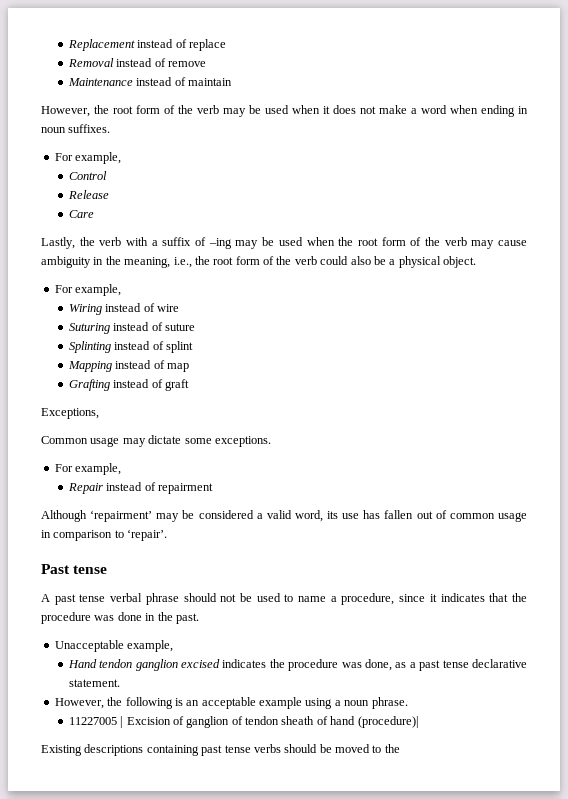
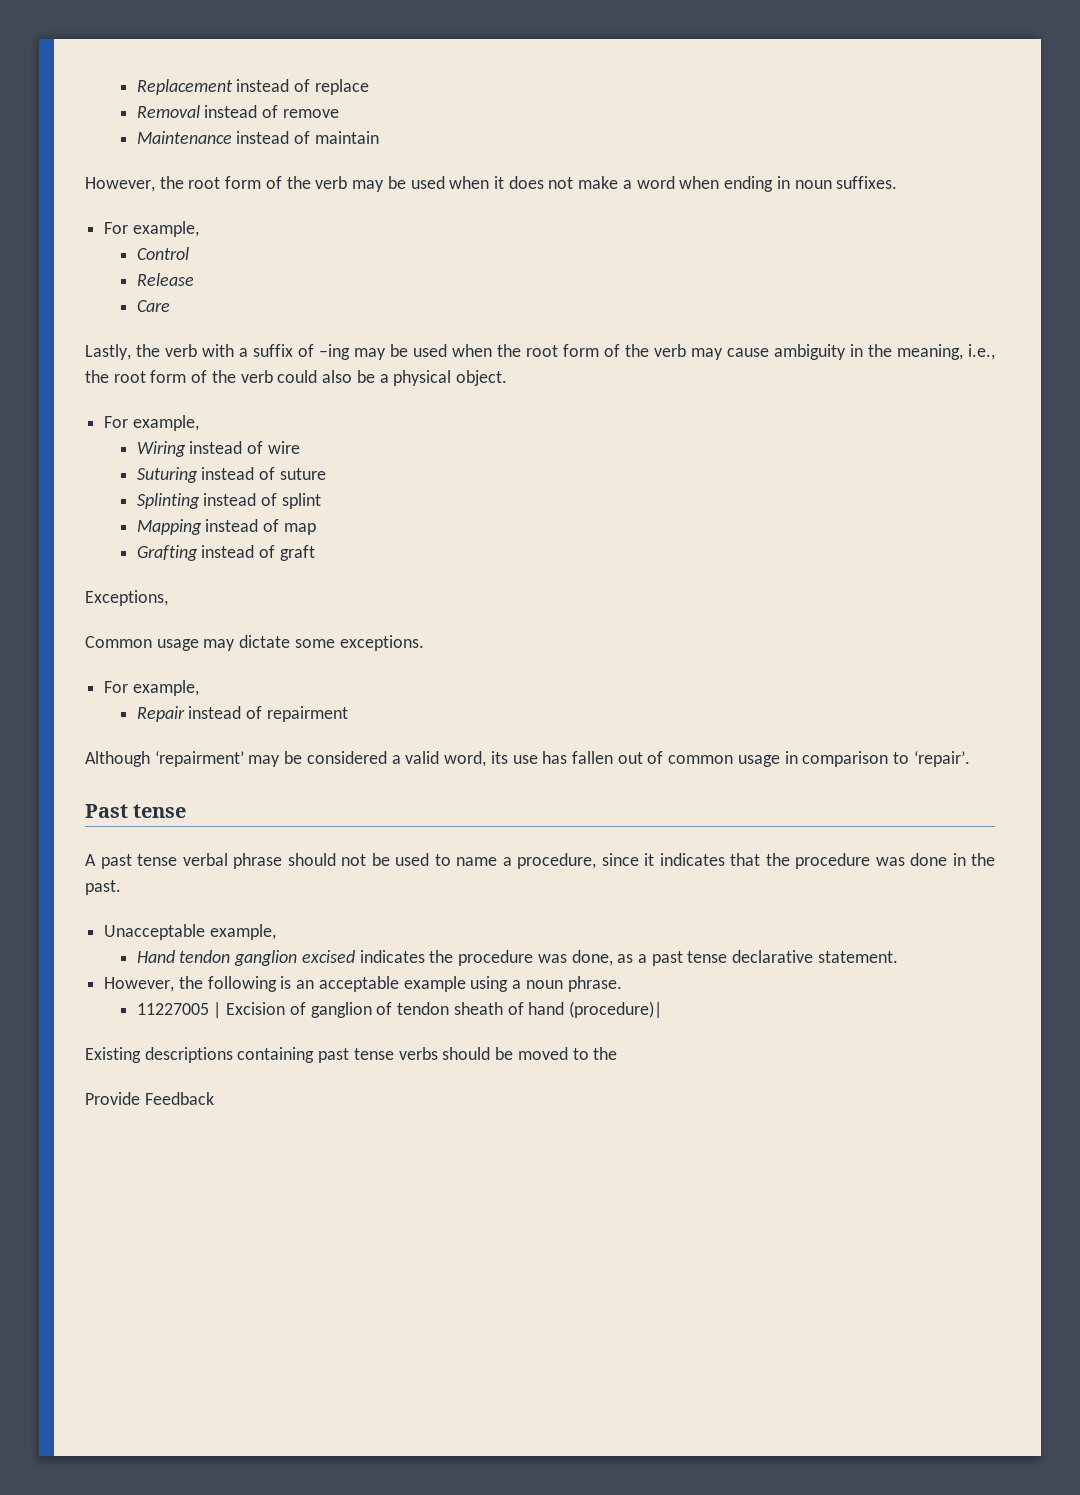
+ Provide Feedback

